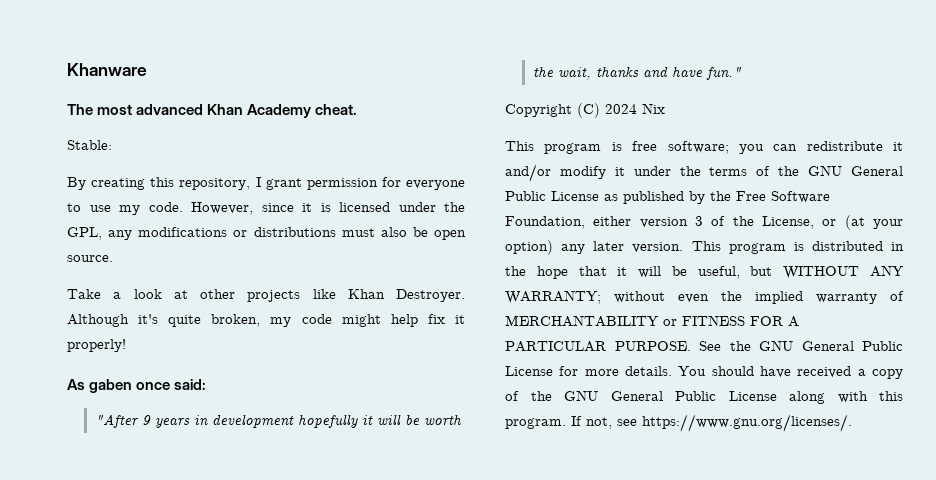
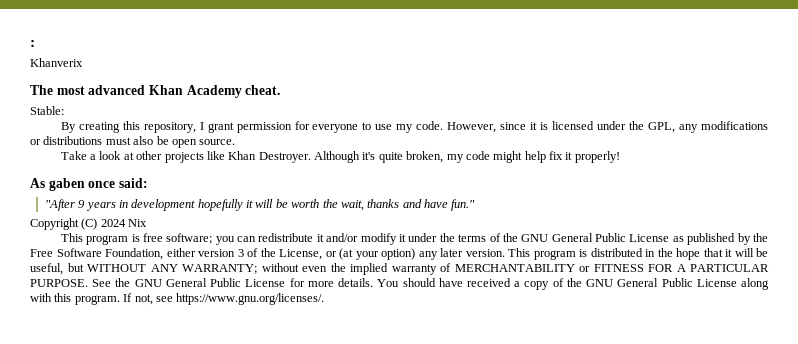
- Khanware
+ :
+ Khanverix

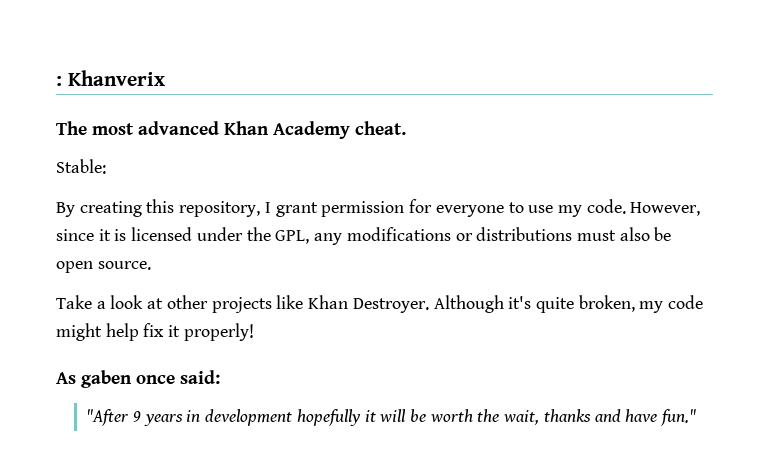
- :
- Khanverix
+ : Khanverix
- Copyright (C) 2024 Nix
- This program is free software; you can redistribute it and/or modify it under the terms of the GNU General Public License as published by the Free Software Foundation, either version 3 of the License, or (at your option) any later version. This program is distributed in the hope that it will be useful, but WITHOUT ANY WARRANTY; without even the implied warranty of MERCHANTABILITY or FITNESS FOR A PARTICULAR PURPOSE. See the GNU General Public License for more details. You should have received a copy of the GNU General Public License along with this program. If not, see https://www.gnu.org/licenses/.

